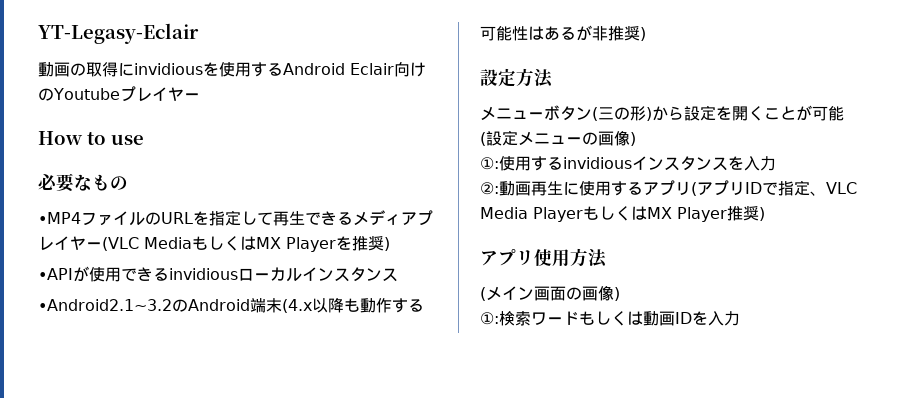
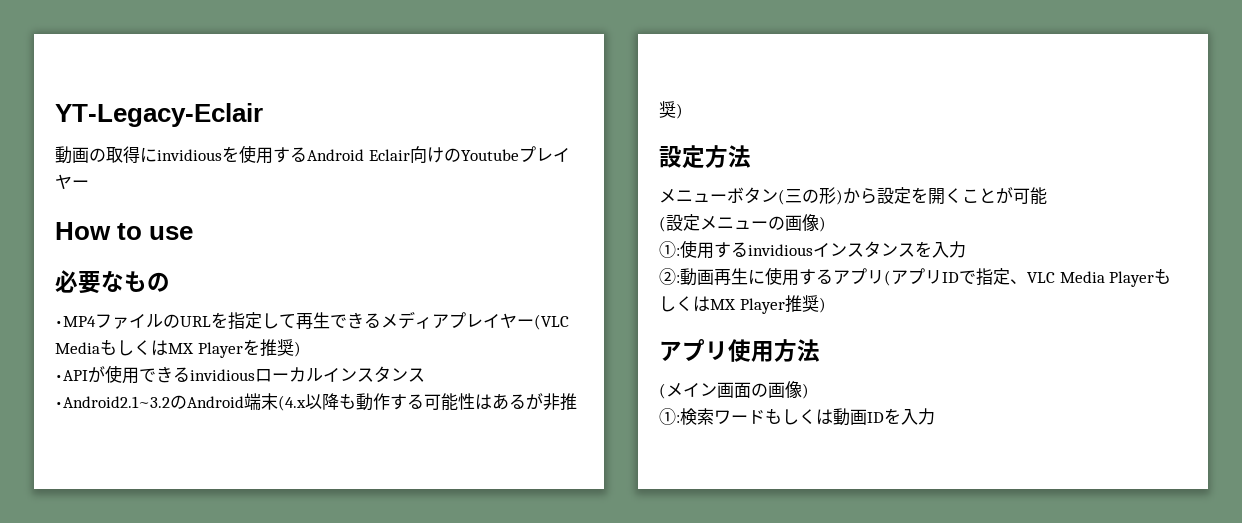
- YT-Legasy-Eclair
+ YT-Legacy-Eclair

